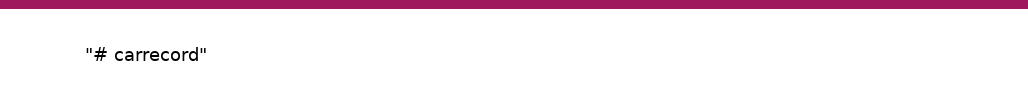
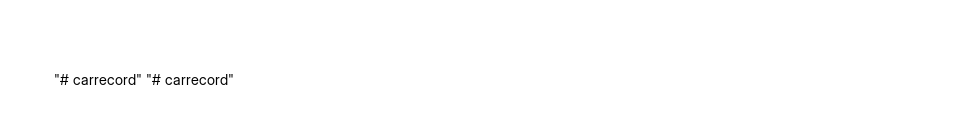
- "# carrecord"
+ "# carrecord" "# carrecord"

